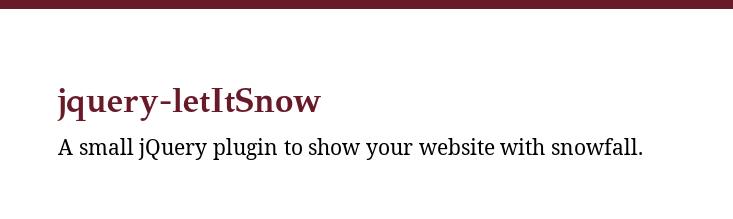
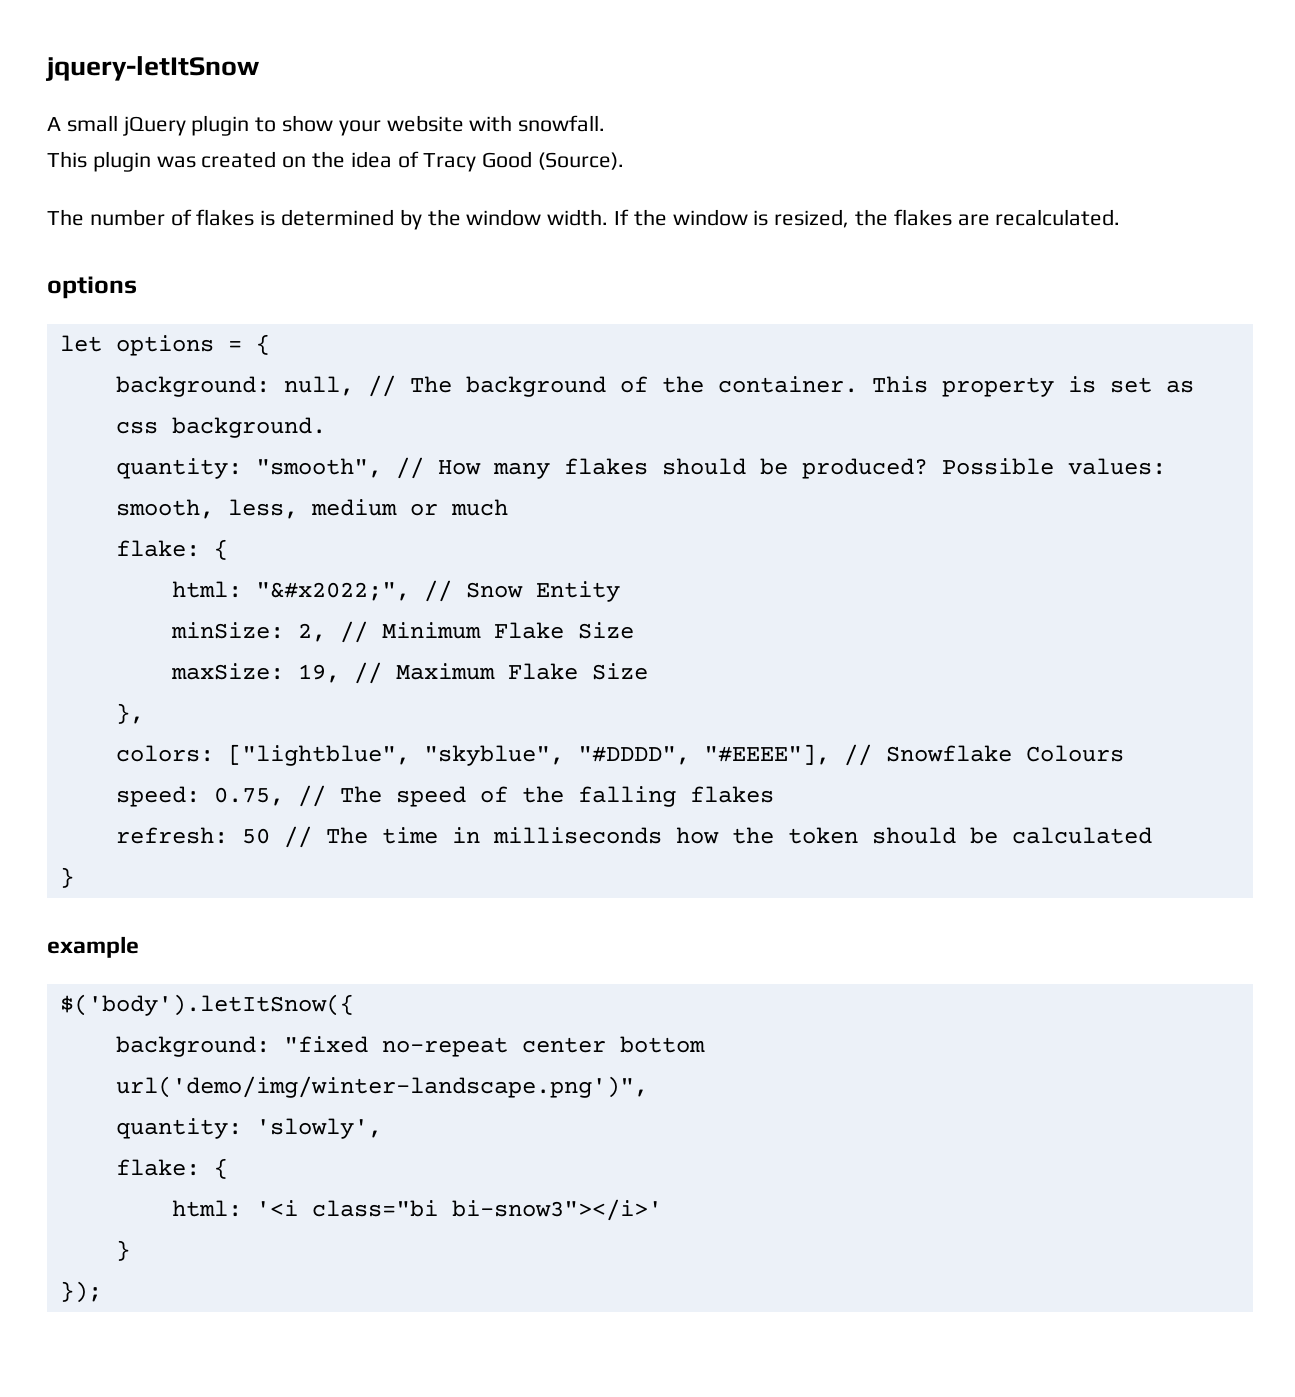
+ This plugin was created on the idea of Tracy Good (Source).
+ The number of flakes is determined by the window width. If the window is resized, the flakes are recalculated.
+ options
+ let options = {
+ background: null, // The background of the container. This property is set as css background.
+ quantity: "smooth", // How many flakes should be produced? Possible values: smooth, less, medium or much
+ flake: {
+ html: "&#x2022;", // Snow Entity
+ minSize: 2, // Minimum Flake Size
+ maxSize: 19, // Maximum Flake Size
+ },
+ colors: ["lightblue", "skyblue", "#DDDD", "#EEEE"], // Snowflake Colours
+ speed: 0.75, // The speed of the falling flakes
+ refresh: 50 // The time in milliseconds how the token should be calculated
+ }
+ example
+ $('body').letItSnow({
+ background: "fixed no-repeat center bottom url('demo/img/winter-landscape.png')",
+ quantity: 'slowly',
+ flake: {
+ html: '<i class="bi bi-snow3"></i>'
+ }
+ });

